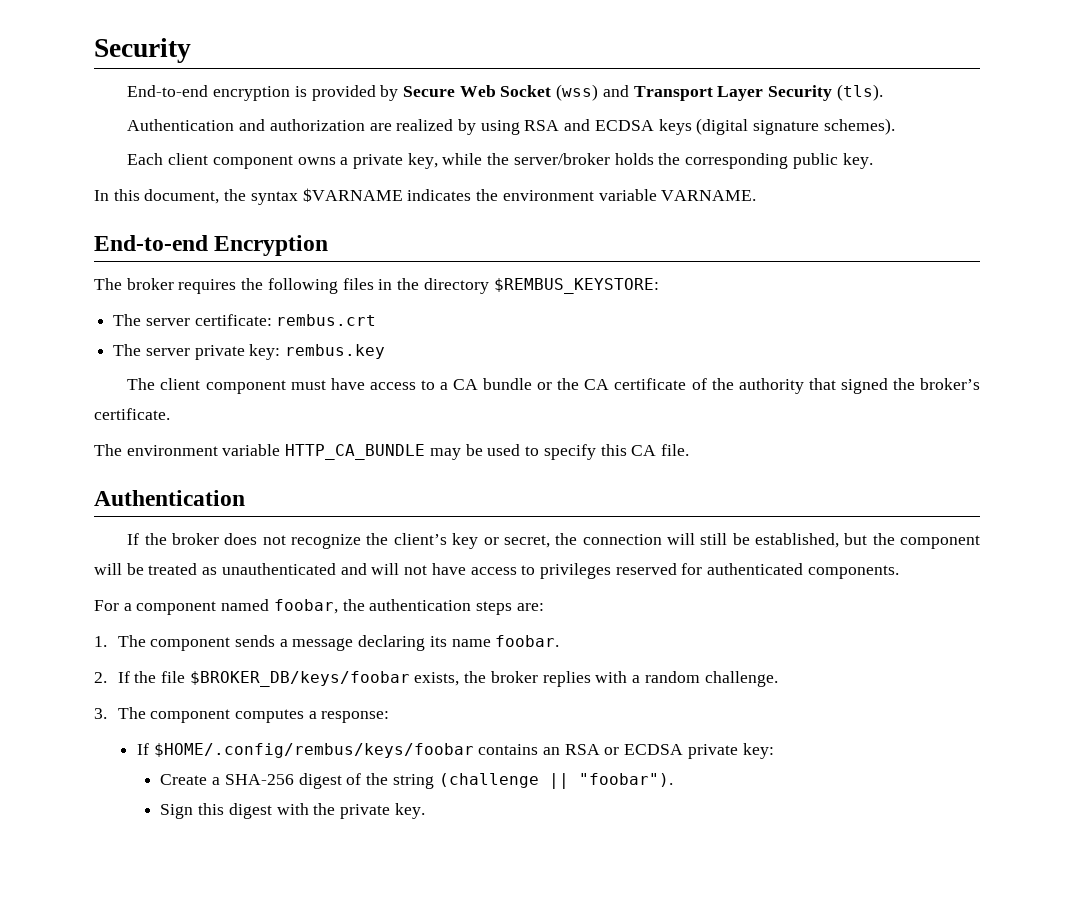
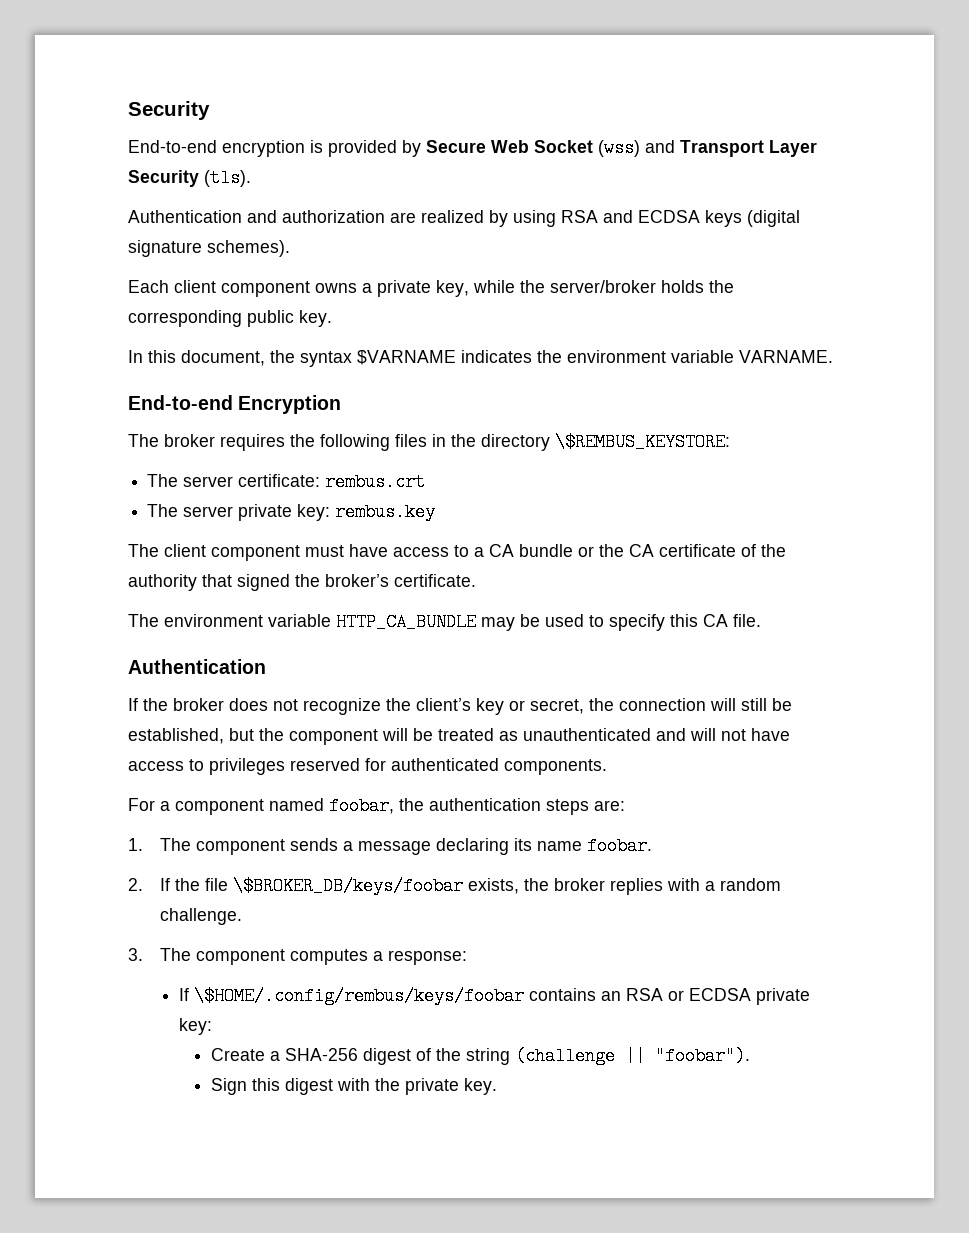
- The broker requires the following files in the directory $REMBUS_KEYSTORE:
+ The broker requires the following files in the directory \$REMBUS_KEYSTORE:
- 2. If the file $BROKER_DB/keys/foobar exists, the broker replies with a random challenge.
+ 2. If the file \$BROKER_DB/keys/foobar exists, the broker replies with a random challenge.
- If $HOME/.config/rembus/keys/foobar contains an RSA or ECDSA private key:
+ If \$HOME/.config/rembus/keys/foobar contains an RSA or ECDSA private key:

